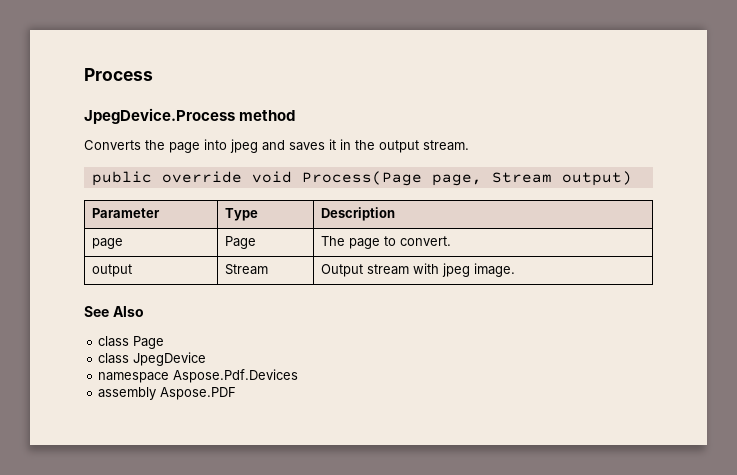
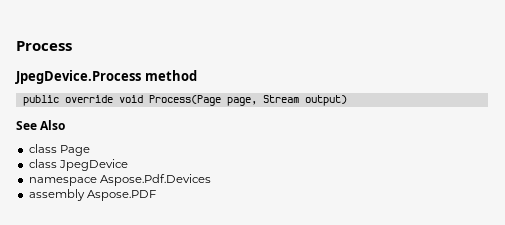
- Converts the page into jpeg and saves it in the output stream.
- Parameter | Type | Description
- page | Page | The page to convert.
- output | Stream | Output stream with jpeg image.

